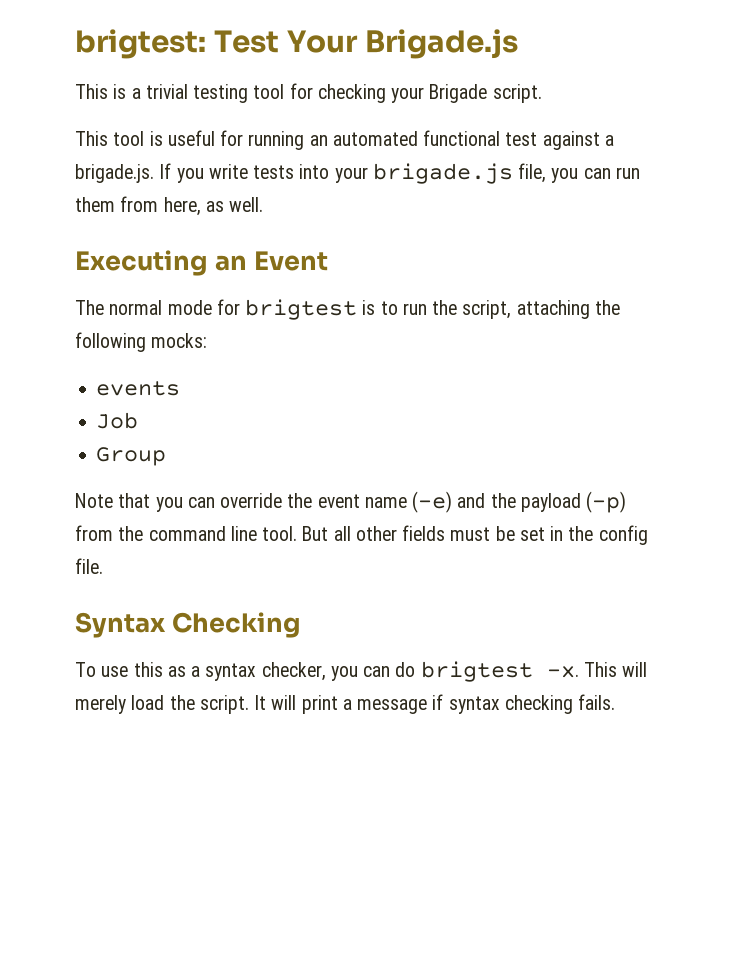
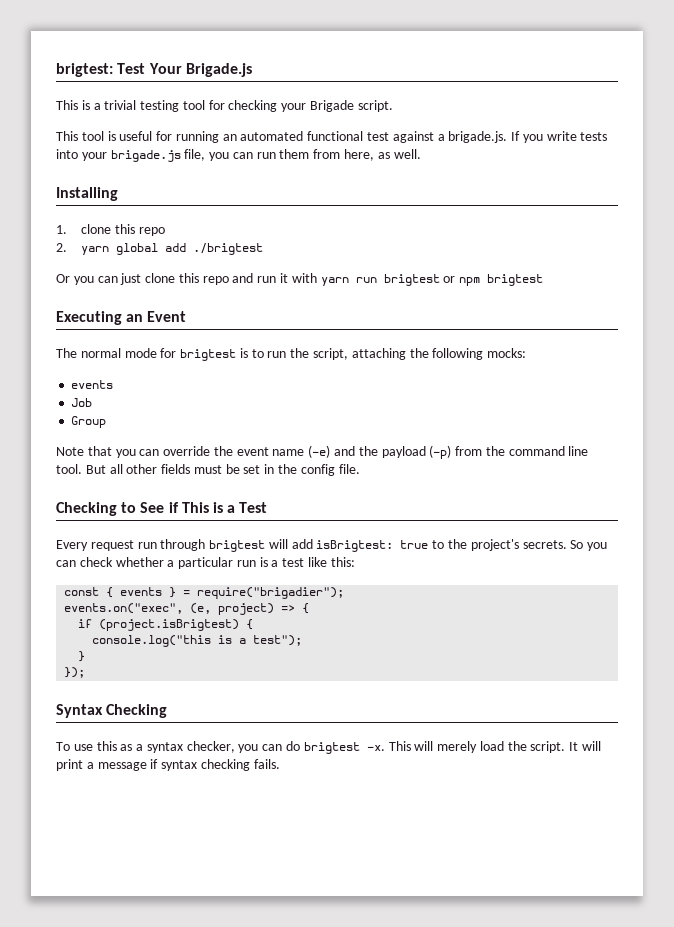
+ Installing
+ 1. clone this repo
+ 2. yarn global add ./brigtest
+ Or you can just clone this repo and run it with yarn run brigtest or npm brigtest
+ Checking to See if This is a Test
+ Every request run through brigtest will add isBrigtest: true to the project's secrets. So you can check whether a particular run is a test like this:
+ const { events } = require("brigadier");
+ events.on("exec", (e, project) => {
+ if (project.isBrigtest) {
+ console.log("this is a test");
+ }
+ });

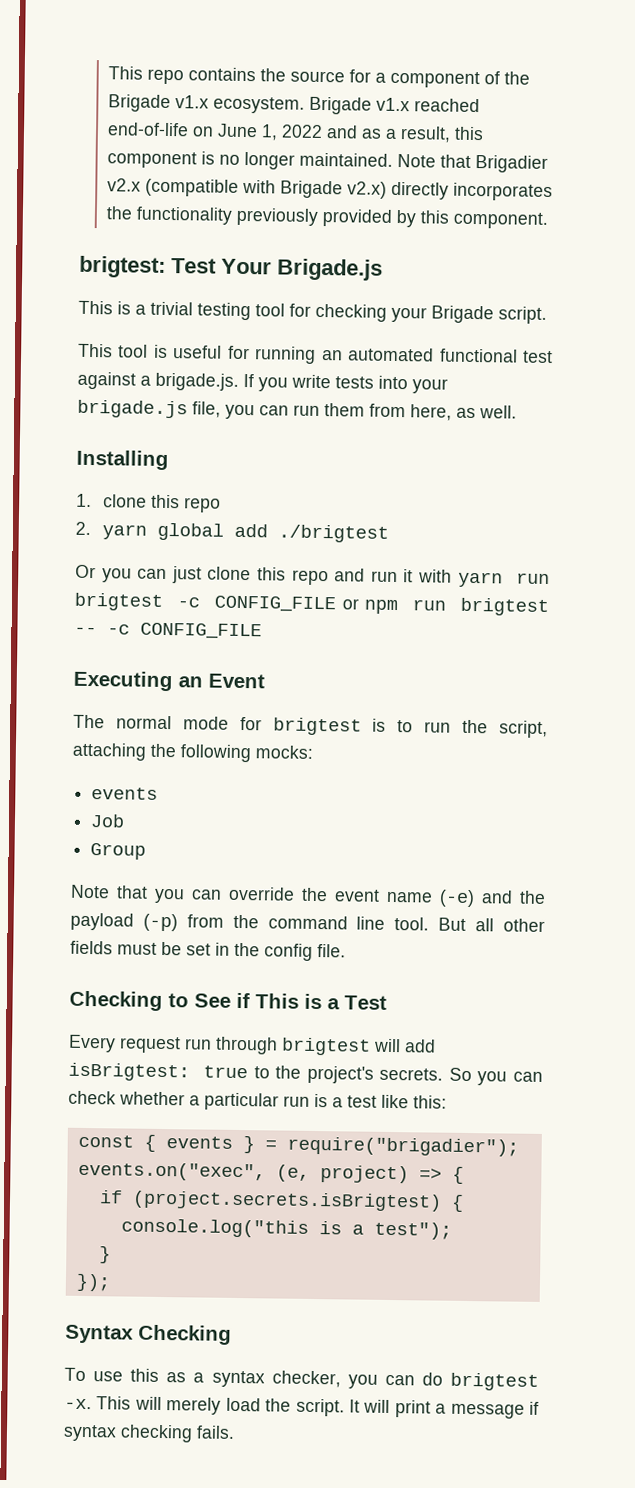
+ This repo contains the source for a component of the Brigade v1.x ecosystem. Brigade v1.x reached end-of-life on June 1, 2022 and as a result, this component is no longer maintained. Note that Brigadier v2.x (compatible with Brigade v2.x) directly incorporates the functionality previously provided by this component.
- Or you can just clone this repo and run it with yarn run brigtest or npm brigtest
+ Or you can just clone this repo and run it with yarn run brigtest -c CONFIG_FILE or npm run brigtest -- -c CONFIG_FILE
- if (project.isBrigtest) {
+ if (project.secrets.isBrigtest) {

